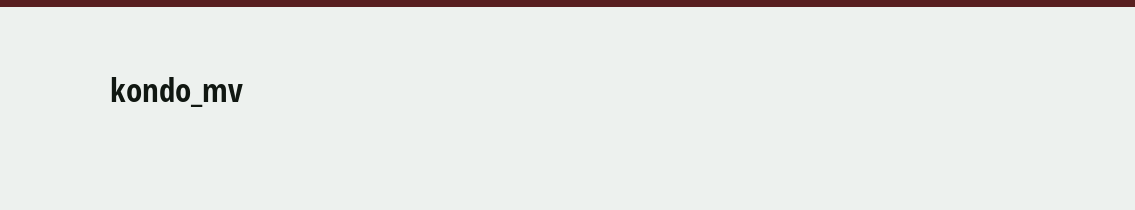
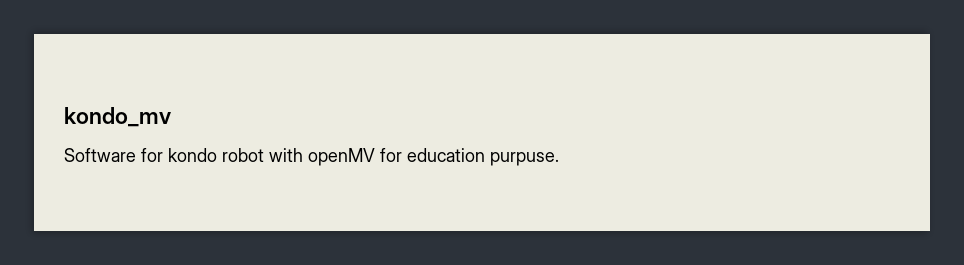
+ Software for kondo robot with openMV for education purpuse.

